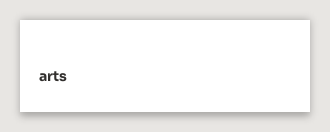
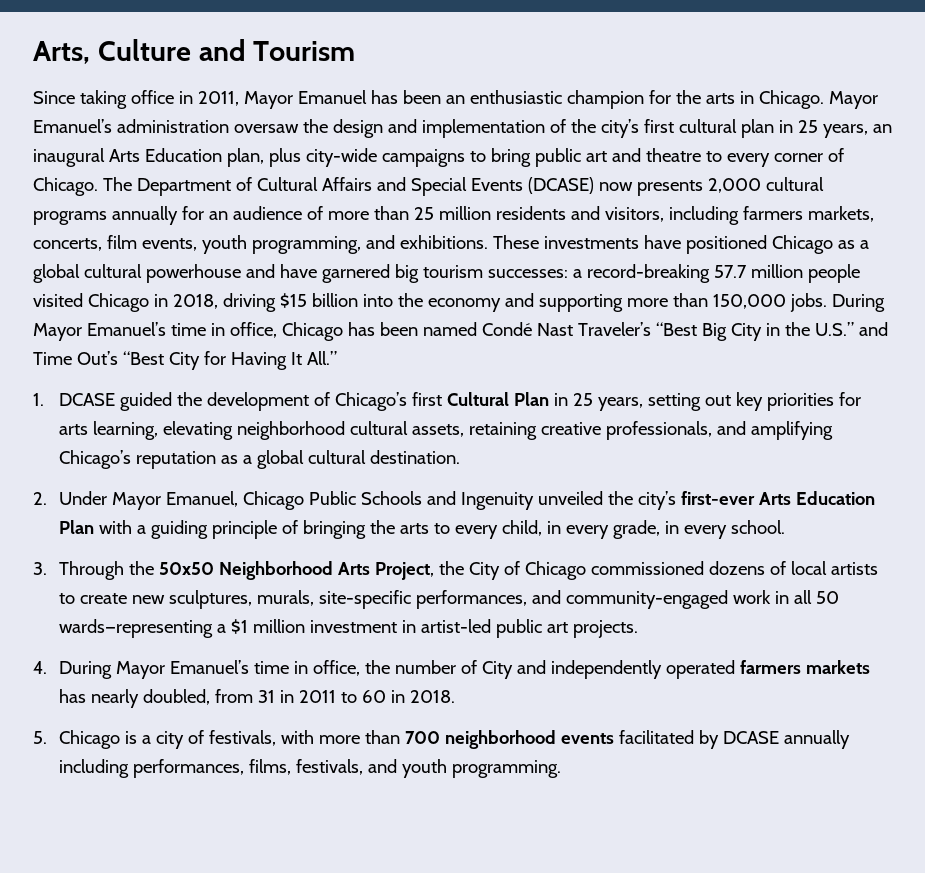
- arts
+ Arts, Culture and Tourism
+ Since taking office in 2011, Mayor Emanuel has been an enthusiastic champion for the arts in Chicago. Mayor Emanuel’s administration oversaw the design and implementation of the city’s first cultural plan in 25 years, an inaugural Arts Education plan, plus city-wide campaigns to bring public art and theatre to every corner of Chicago. The Department of Cultural Affairs and Special Events (DCASE) now presents 2,000 cultural programs annually for an audience of more than 25 million residents and visitors, including farmers markets, concerts, film events, youth programming, and exhibitions. These investments have positioned Chicago as a global cultural powerhouse and have garnered big tourism successes: a record-breaking 57.7 million people visited Chicago in 2018, driving $15 billion into the economy and supporting more than 150,000 jobs. During Mayor Emanuel’s time in office, Chicago has been named Condé Nast Traveler’s “Best Big City in the U.S.” and Time Out’s “Best City for Having It All.”
+ 1. DCASE guided the development of Chicago’s first Cultural Plan in 25 years, setting out key priorities for arts learning, elevating neighborhood cultural assets, retaining creative professionals, and amplifying Chicago’s reputation as a global cultural destination.
+ 2. Under Mayor Emanuel, Chicago Public Schools and Ingenuity unveiled the city’s first-ever Arts Education Plan with a guiding principle of bringing the arts to every child, in every grade, in every school.
+ 3. Through the 50x50 Neighborhood Arts Project, the City of Chicago commissioned dozens of local artists to create new sculptures, murals, site-specific performances, and community-engaged work in all 50 wards—representing a $1 million investment in artist-led public art projects.
+ 4. During Mayor Emanuel’s time in office, the number of City and independently operated farmers markets has nearly doubled, from 31 in 2011 to 60 in 2018.
+ 5. Chicago is a city of festivals, with more than 700 neighborhood events facilitated by DCASE annually including performances, films, festivals, and youth programming.

